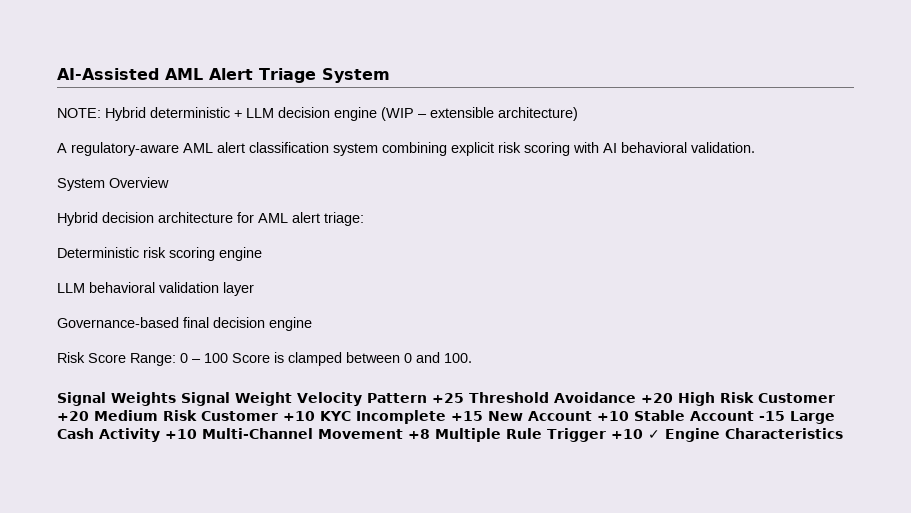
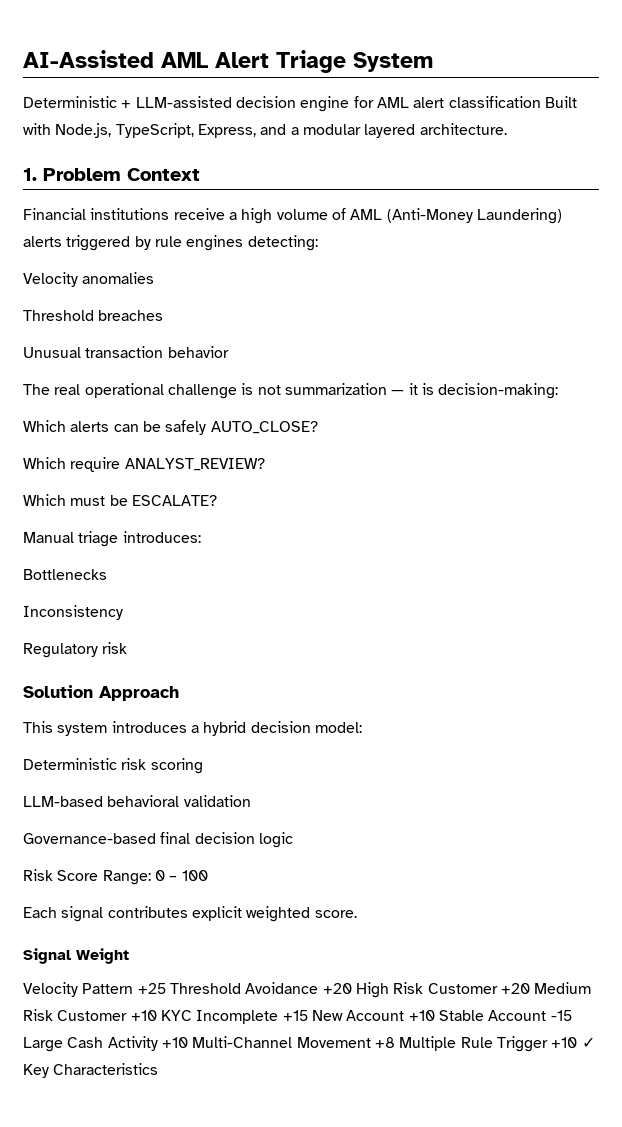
- NOTE: Hybrid deterministic + LLM decision engine (WIP – extensible architecture)
- A regulatory-aware AML alert classification system combining explicit risk scoring with AI behavioral validation.
- System Overview
- Hybrid decision architecture for AML alert triage:
+ Deterministic + LLM-assisted decision engine for AML alert classification Built with Node.js, TypeScript, Express, and a modular layered architecture.
+ 1. Problem Context
+ Financial institutions receive a high volume of AML (Anti-Money Laundering) alerts triggered by rule engines detecting:
+ Velocity anomalies
+ Threshold breaches
+ Unusual transaction behavior
+ The real operational challenge is not summarization — it is decision-making:
+ Which alerts can be safely AUTO_CLOSE?
+ Which require ANALYST_REVIEW?
+ Which must be ESCALATE?
+ Manual triage introduces:
+ Bottlenecks
+ Inconsistency
+ Regulatory risk
+ Solution Approach
+ This system introduces a hybrid decision model:
- Deterministic risk scoring engine
- LLM behavioral validation layer
+ Deterministic risk scoring
+ LLM-based behavioral validation
- Governance-based final decision engine
+ Governance-based final decision logic
- Risk Score Range: 0 – 100 Score is clamped between 0 and 100.
- Signal Weights Signal Weight Velocity Pattern +25 Threshold Avoidance +20 High Risk Customer +20 Medium Risk Customer +10 KYC Incomplete +15 New Account +10 Stable Account -15 Large Cash Activity +10 Multi-Channel Movement +8 Multiple Rule Trigger +10 ✓ Engine Characteristics
+ Risk Score Range: 0 – 100
+ Each signal contributes explicit weighted score.
+ Signal Weight
+ Velocity Pattern +25 Threshold Avoidance +20 High Risk Customer +20 Medium Risk Customer +10 KYC Incomplete +15 New Account +10 Stable Account -15 Large Cash Activity +10 Multi-Channel Movement +8 Multiple Rule Trigger +10 ✓ Key Characteristics

